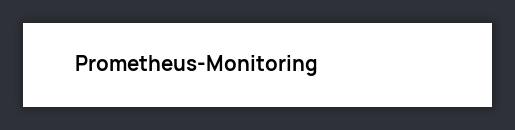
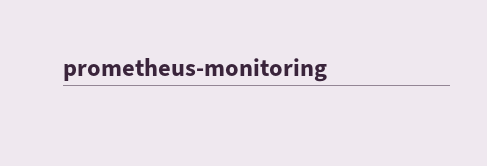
- Prometheus-Monitoring
+ prometheus-monitoring

